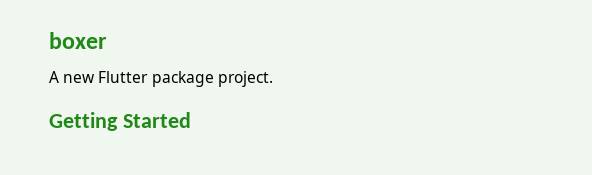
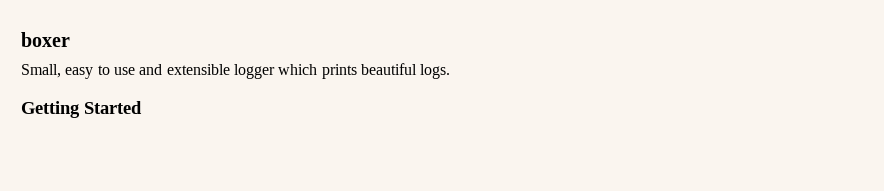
- A new Flutter package project.
+ Small, easy to use and extensible logger which prints beautiful logs.

